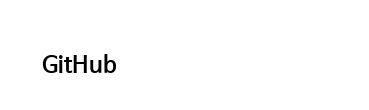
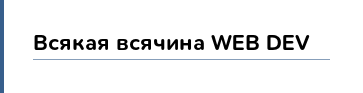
- GitHub
+ Всякая всячина WEB DEV

